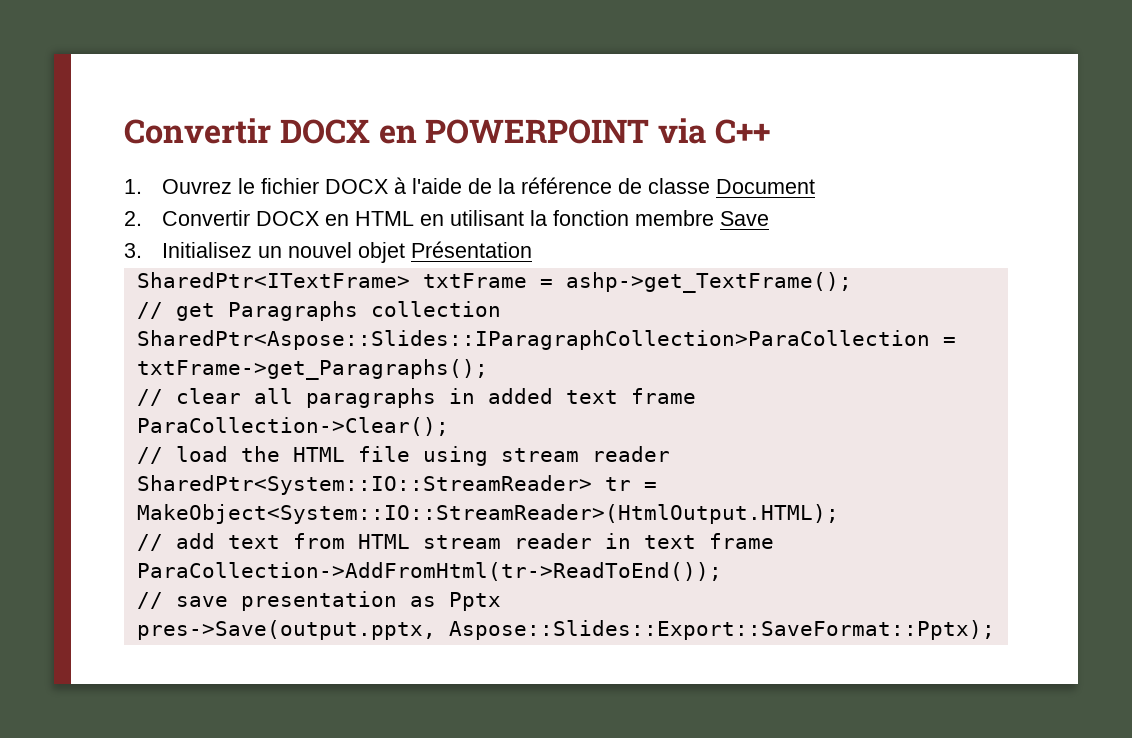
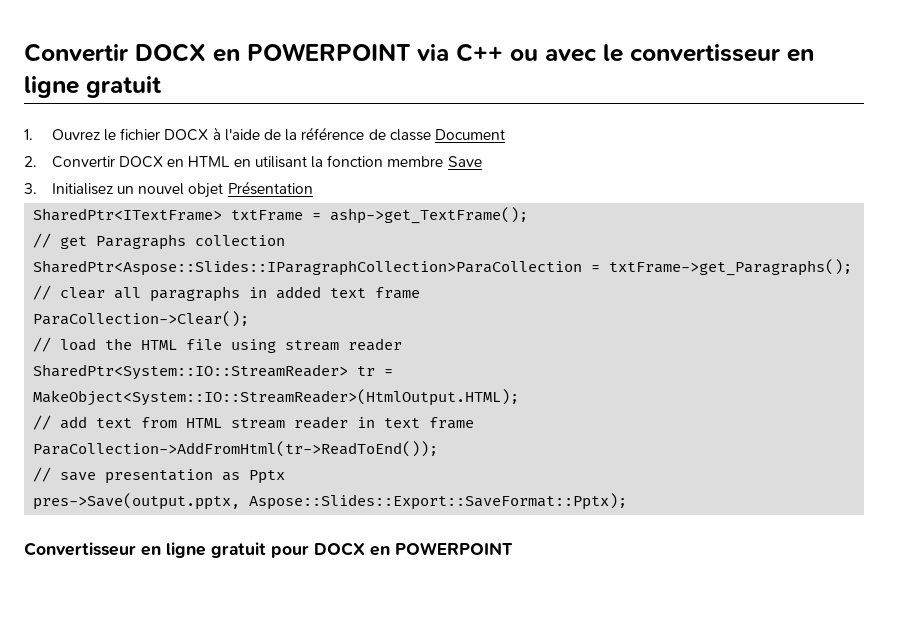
- Convertir DOCX en POWERPOINT via C++
+ Convertir DOCX en POWERPOINT via C++ ou avec le convertisseur en ligne gratuit
+ Convertisseur en ligne gratuit pour DOCX en POWERPOINT

